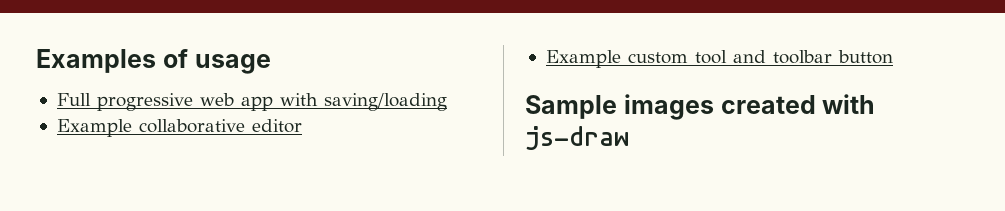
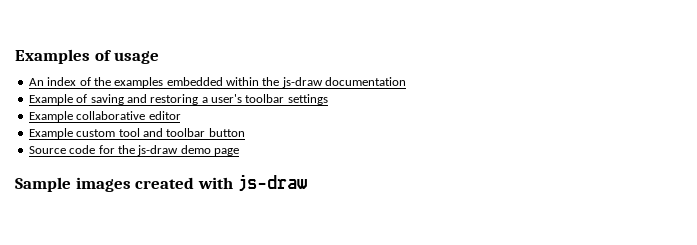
- Full progressive web app with saving/loading
+ An index of the examples embedded within the js-draw documentation
+ Example of saving and restoring a user's toolbar settings
+ Source code for the js-draw demo page

